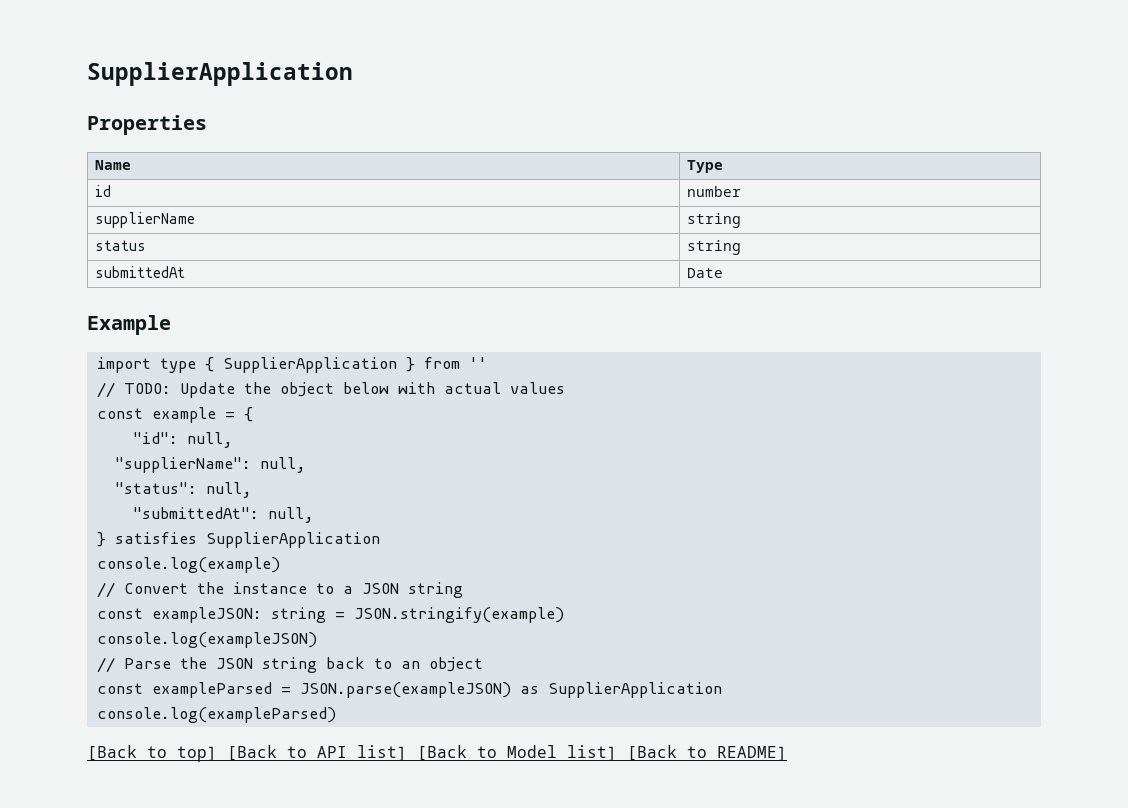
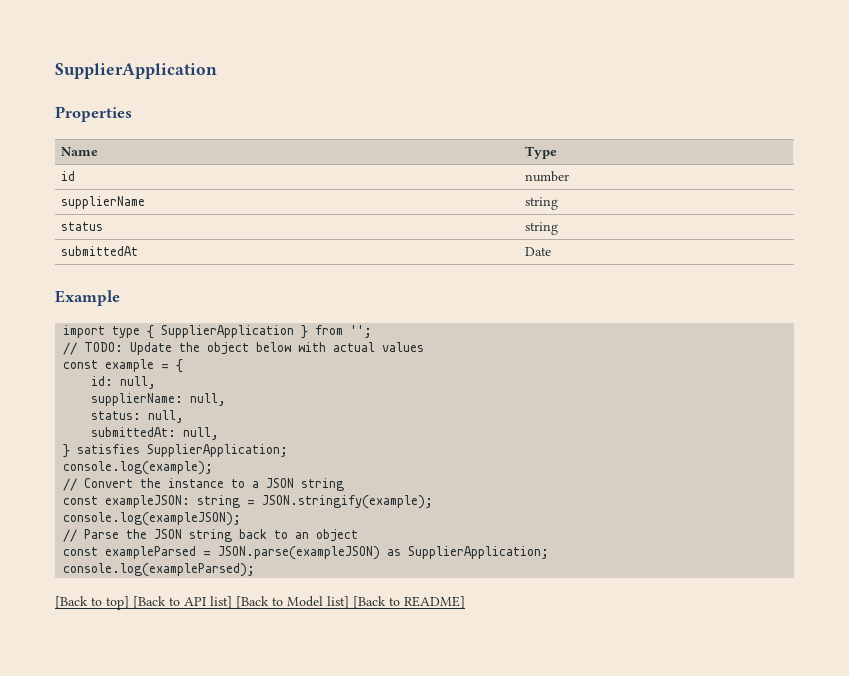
- import type { SupplierApplication } from ''
+ import type { SupplierApplication } from '';
- "id": null,
- "supplierName": null,
- "status": null,
- "submittedAt": null,
+ id: null,
+ supplierName: null,
+ status: null,
+ submittedAt: null,
- } satisfies SupplierApplication
- console.log(example)
+ } satisfies SupplierApplication;
+ console.log(example);
- const exampleJSON: string = JSON.stringify(example)
- console.log(exampleJSON)
+ const exampleJSON: string = JSON.stringify(example);
+ console.log(exampleJSON);
- const exampleParsed = JSON.parse(exampleJSON) as SupplierApplication
- console.log(exampleParsed)
+ const exampleParsed = JSON.parse(exampleJSON) as SupplierApplication;
+ console.log(exampleParsed);

